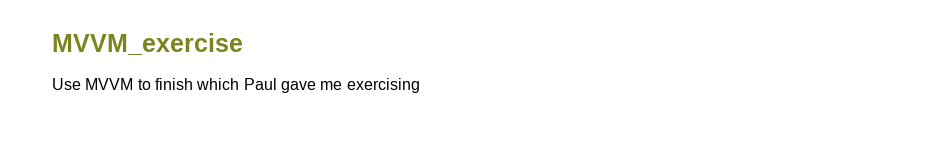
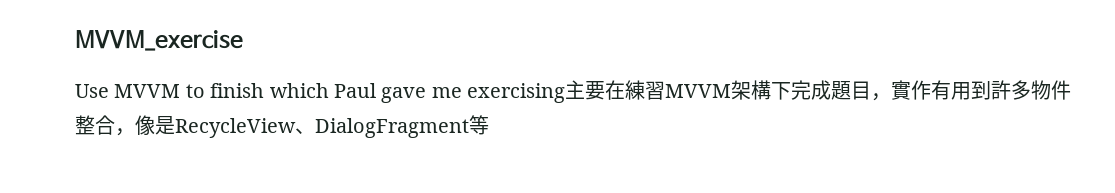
- Use MVVM to finish which Paul gave me exercising
+ Use MVVM to finish which Paul gave me exercising主要在練習MVVM架構下完成題目，實作有用到許多物件整合，像是RecycleView、DialogFragment等

